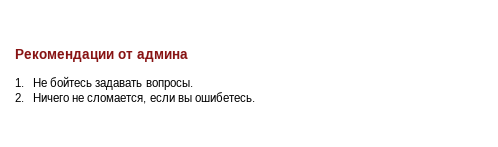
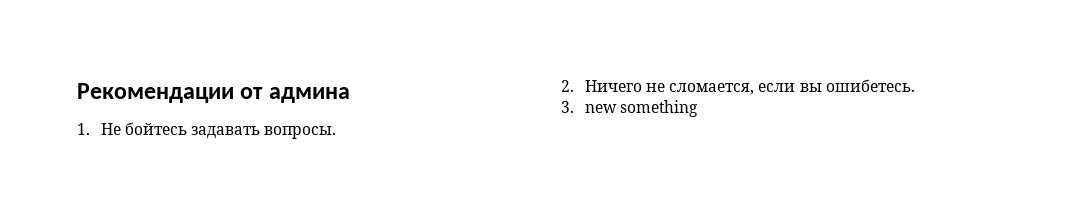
+ 3. new something

